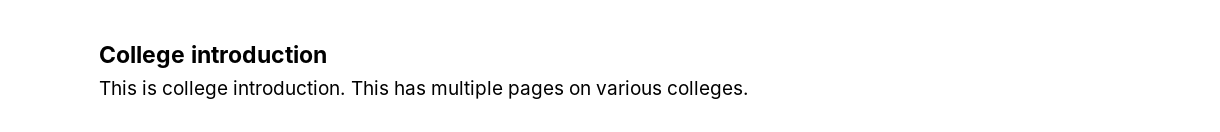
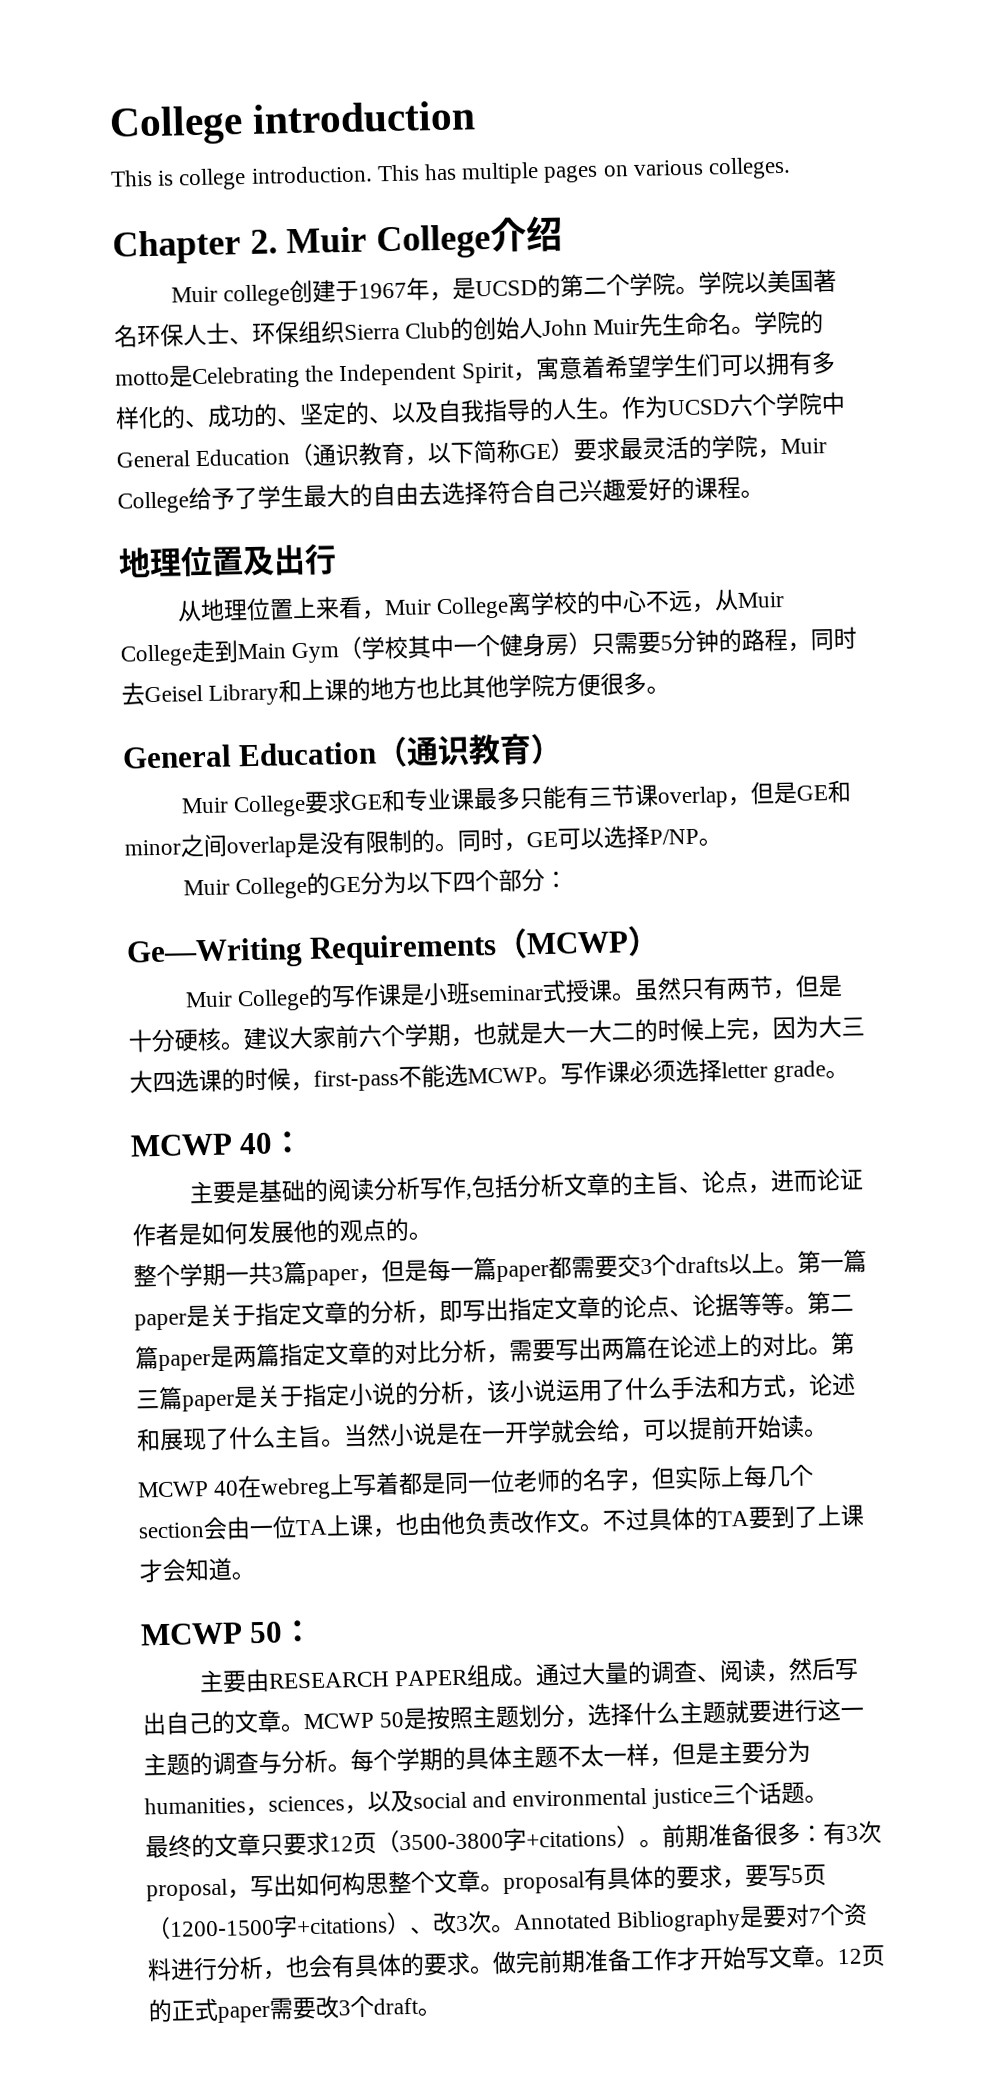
+ Chapter 2. Muir College介绍
+ Muir college创建于1967年，是UCSD的第二个学院。学院以美国著名环保人士、环保组织Sierra Club的创始人John Muir先生命名。学院的motto是Celebrating the Independent Spirit，寓意着希望学生们可以拥有多样化的、成功的、坚定的、以及自我指导的人生。作为UCSD六个学院中General Education（通识教育，以下简称GE）要求最灵活的学院，Muir College给予了学生最大的自由去选择符合自己兴趣爱好的课程。
+ 地理位置及出行
+ 从地理位置上来看，Muir College离学校的中心不远，从Muir College走到Main Gym（学校其中一个健身房）只需要5分钟的路程，同时去Geisel Library和上课的地方也比其他学院方便很多。
+ General Education（通识教育）
+ Muir College要求GE和专业课最多只能有三节课overlap，但是GE和minor之间overlap是没有限制的。同时，GE可以选择P/NP。
+ Muir College的GE分为以下四个部分：
+ Ge—Writing Requirements（MCWP）
+ Muir College的写作课是小班seminar式授课。虽然只有两节，但是十分硬核。建议大家前六个学期，也就是大一大二的时候上完，因为大三大四选课的时候，first-pass不能选MCWP。写作课必须选择letter grade。
+ MCWP 40：
+ 主要是基础的阅读分析写作,包括分析文章的主旨、论点，进而论证作者是如何发展他的观点的。
+ 整个学期一共3篇paper，但是每一篇paper都需要交3个drafts以上。第一篇paper是关于指定文章的分析，即写出指定文章的论点、论据等等。第二篇paper是两篇指定文章的对比分析，需要写出两篇在论述上的对比。第三篇paper是关于指定小说的分析，该小说运用了什么手法和方式，论述和展现了什么主旨。当然小说是在一开学就会给，可以提前开始读。
+ MCWP 40在webreg上写着都是同一位老师的名字，但实际上每几个section会由一位TA上课，也由他负责改作文。不过具体的TA要到了上课才会知道。
+ MCWP 50：
+ 主要由RESEARCH PAPER组成。通过大量的调查、阅读，然后写出自己的文章。MCWP 50是按照主题划分，选择什么主题就要进行这一主题的调查与分析。每个学期的具体主题不太一样，但是主要分为humanities，sciences，以及social and environmental justice三个话题。
+ 最终的文章只要求12页（3500-3800字+citations）。前期准备很多：有3次proposal，写出如何构思整个文章。proposal有具体的要求，要写5页（1200-1500字+citations）、改3次。Annotated Bibliography是要对7个资料进行分析，也会有具体的要求。做完前期准备工作才开始写文章。12页的正式paper需要改3个draft。

